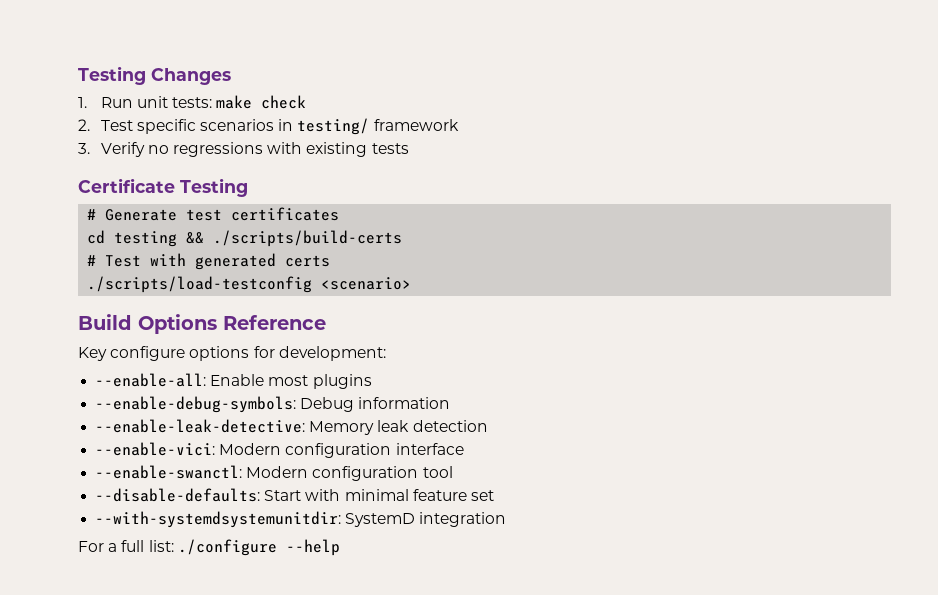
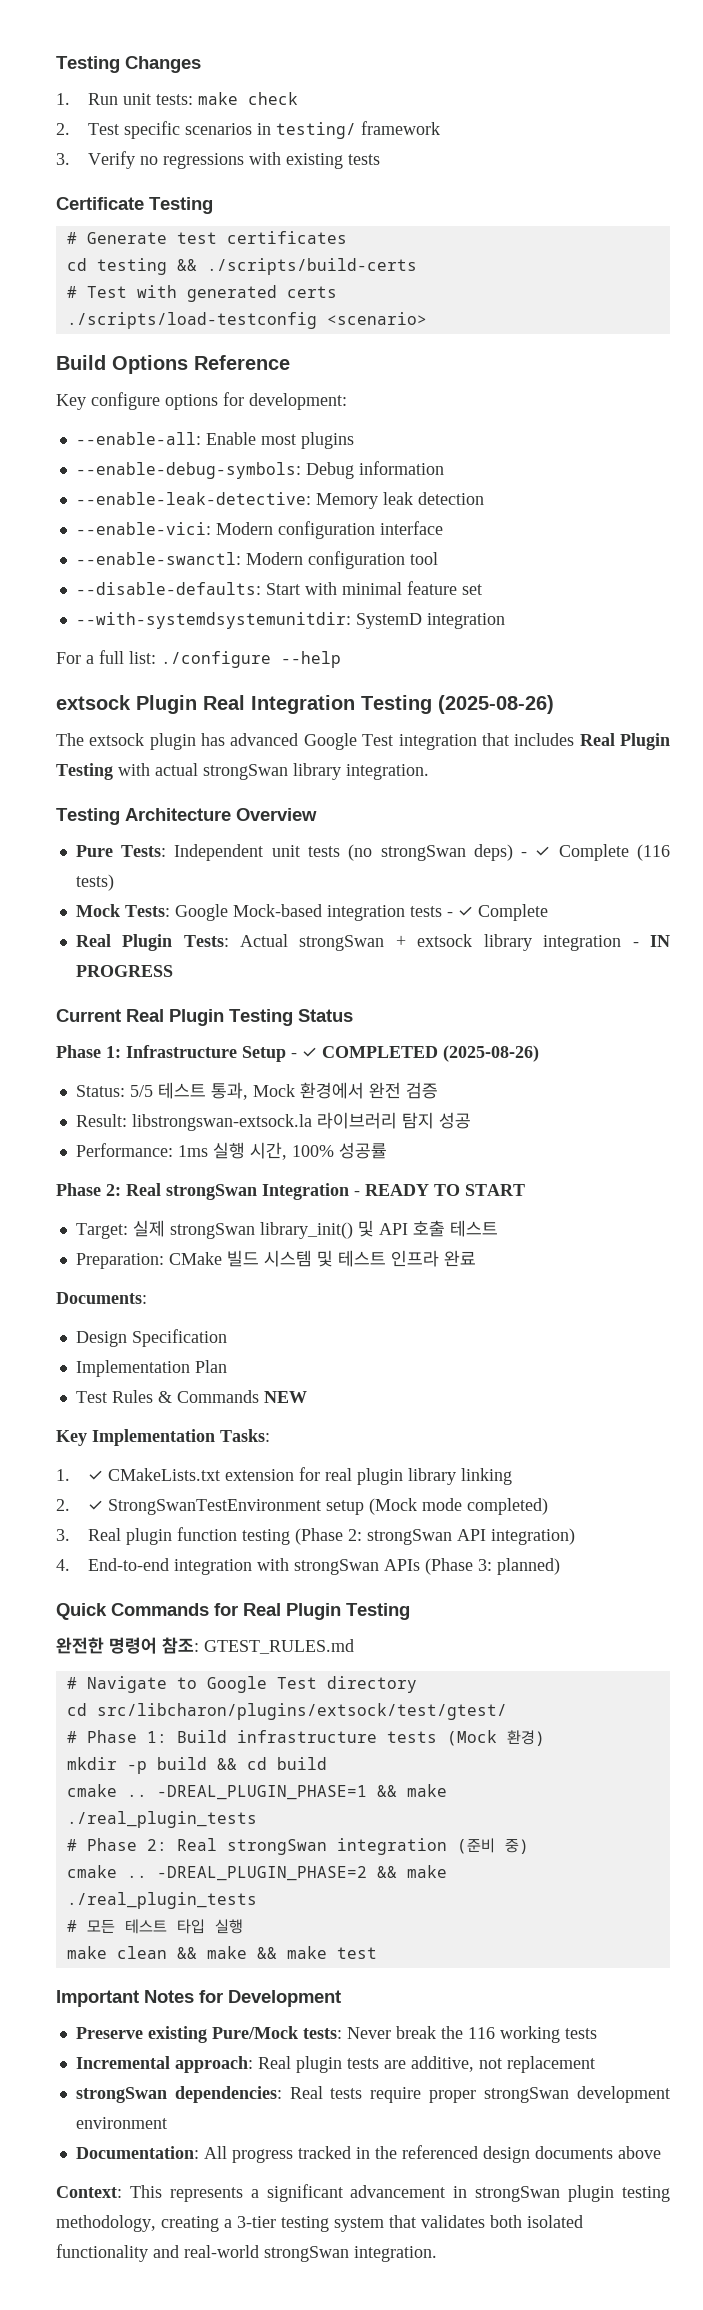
+ extsock Plugin Real Integration Testing (2025-08-26)
+ The extsock plugin has advanced Google Test integration that includes Real Plugin Testing with actual strongSwan library integration.
+ Testing Architecture Overview
+ Pure Tests: Independent unit tests (no strongSwan deps) - ✓ Complete (116 tests)
+ Mock Tests: Google Mock-based integration tests - ✓ Complete
+ Real Plugin Tests: Actual strongSwan + extsock library integration - IN PROGRESS
+ Current Real Plugin Testing Status
+ Phase 1: Infrastructure Setup - ✓ COMPLETED (2025-08-26)
+ Status: 5/5 테스트 통과, Mock 환경에서 완전 검증
+ Result: libstrongswan-extsock.la 라이브러리 탐지 성공
+ Performance: 1ms 실행 시간, 100% 성공률
+ Phase 2: Real strongSwan Integration - READY TO START
+ Target: 실제 strongSwan library_init() 및 API 호출 테스트
+ Preparation: CMake 빌드 시스템 및 테스트 인프라 완료
+ Documents:
+ Design Specification
+ Implementation Plan
+ Test Rules & Commands NEW
+ Key Implementation Tasks:
+ 1. ✓ CMakeLists.txt extension for real plugin library linking
+ 2. ✓ StrongSwanTestEnvironment setup (Mock mode completed)
+ 3. Real plugin function testing (Phase 2: strongSwan API integration)
+ 4. End-to-end integration with strongSwan APIs (Phase 3: planned)
+ Quick Commands for Real Plugin Testing
+ 완전한 명령어 참조: GTEST_RULES.md
+ # Navigate to Google Test directory
+ cd src/libcharon/plugins/extsock/test/gtest/
+ # Phase 1: Build infrastructure tests (Mock 환경)
+ mkdir -p build && cd build
+ cmake .. -DREAL_PLUGIN_PHASE=1 && make
+ ./real_plugin_tests
+ # Phase 2: Real strongSwan integration (준비 중)
+ cmake .. -DREAL_PLUGIN_PHASE=2 && make
+ ./real_plugin_tests
+ # 모든 테스트 타입 실행
+ make clean && make && make test
+ Important Notes for Development
+ Preserve existing Pure/Mock tests: Never break the 116 working tests
+ Incremental approach: Real plugin tests are additive, not replacement
+ strongSwan dependencies: Real tests require proper strongSwan development environment
+ Documentation: All progress tracked in the referenced design documents above
+ Context: This represents a significant advancement in strongSwan plugin testing methodology, creating a 3-tier testing system that validates both isolated functionality and real-world strongSwan integration.

